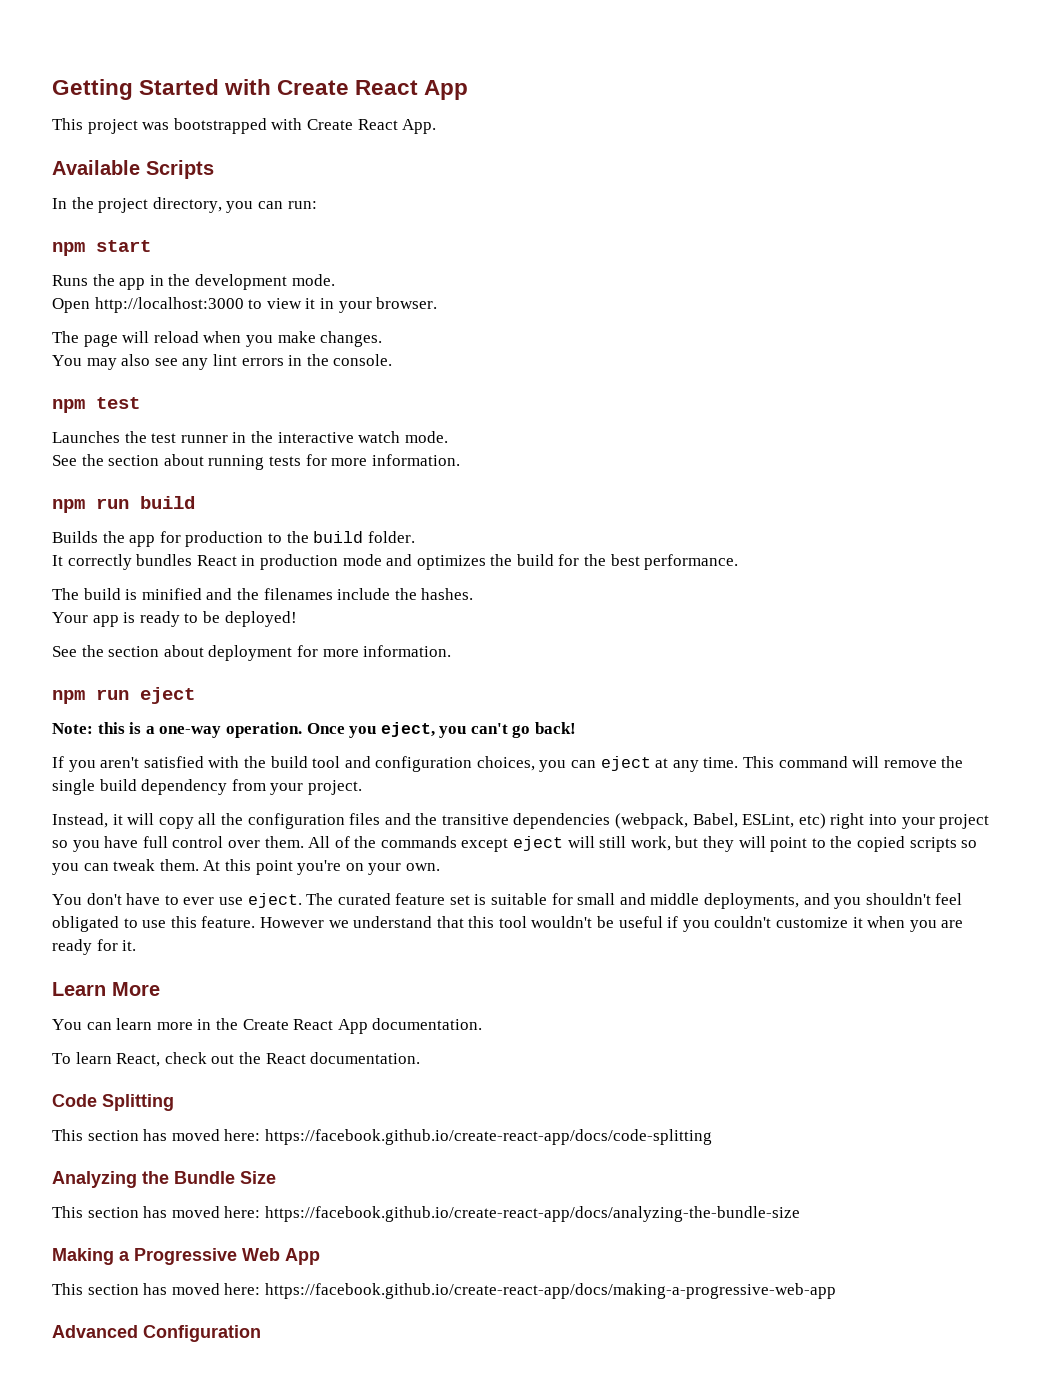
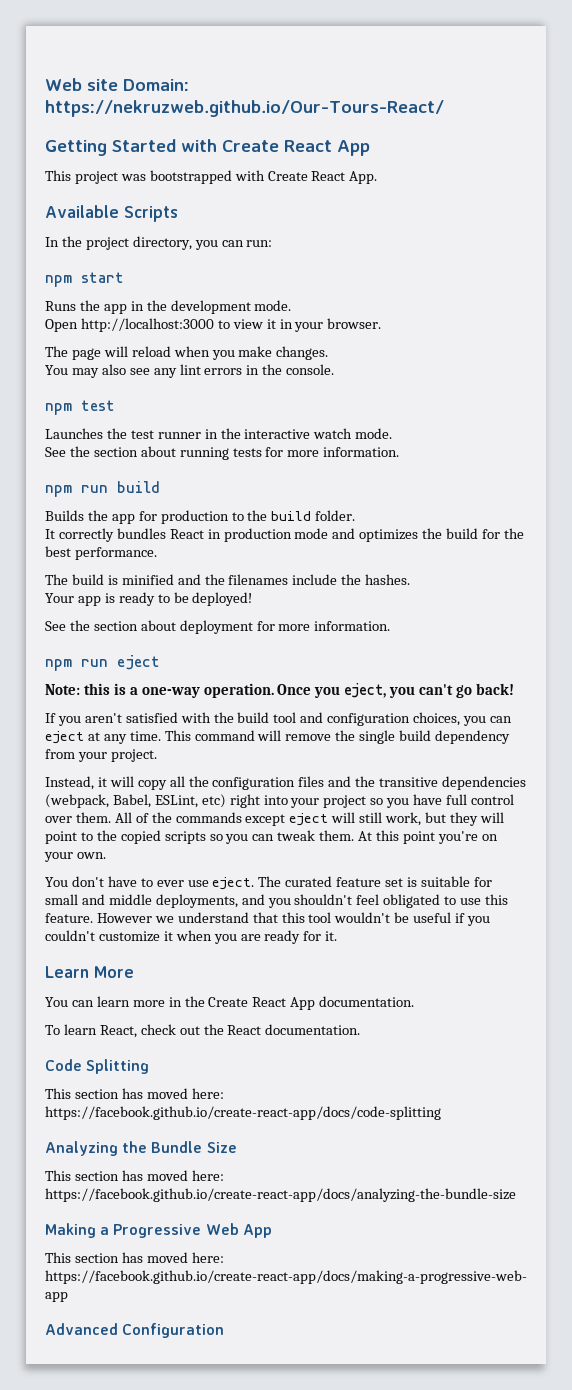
+ Web site Domain: https://nekruzweb.github.io/Our-Tours-React/

